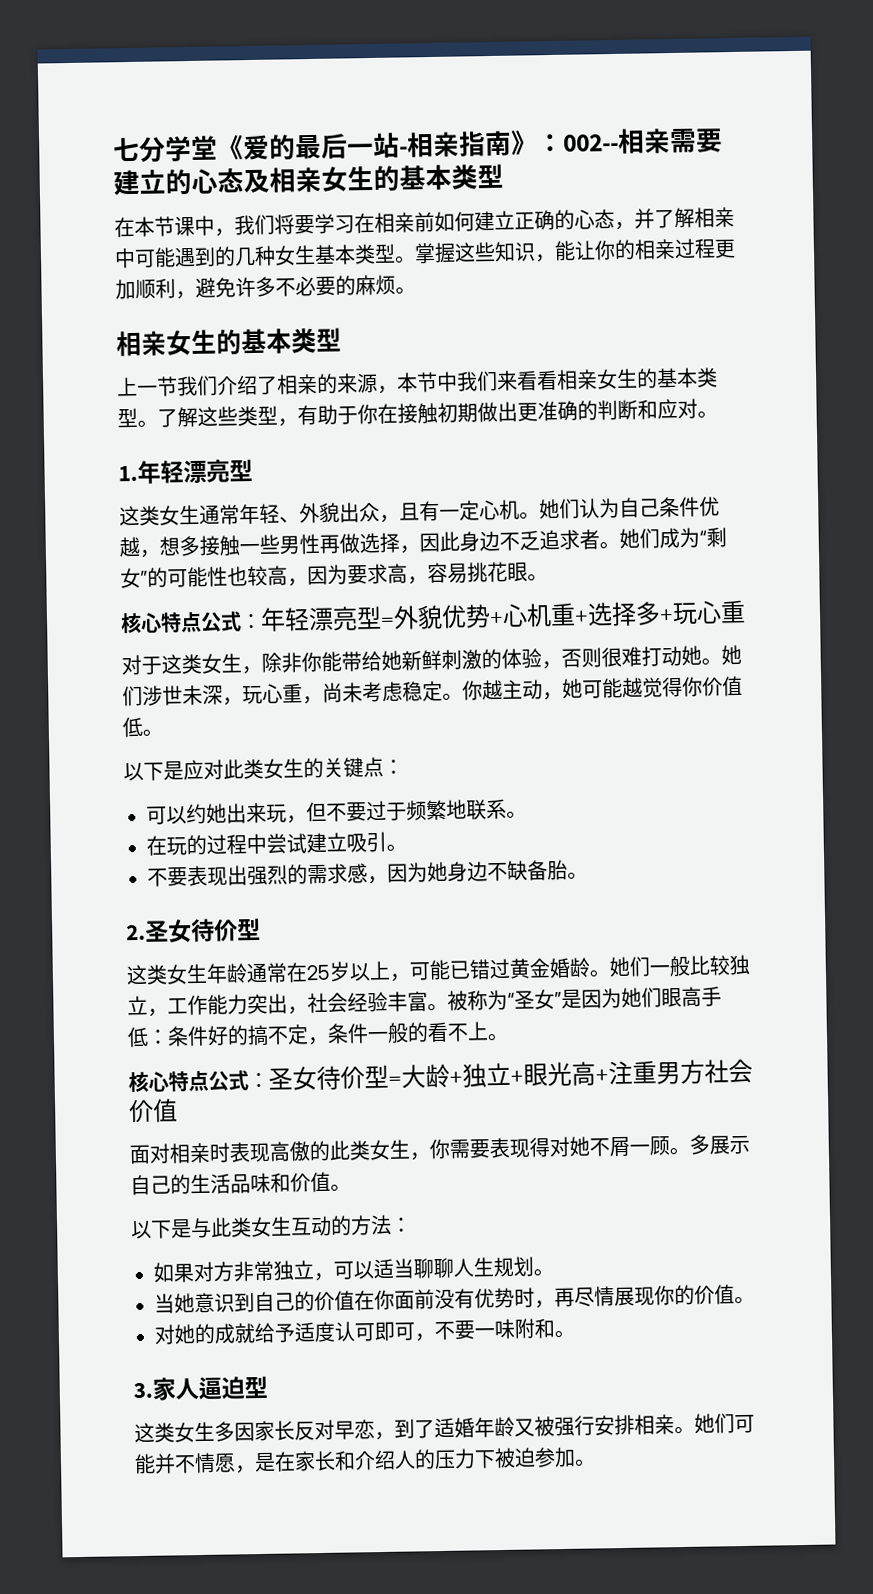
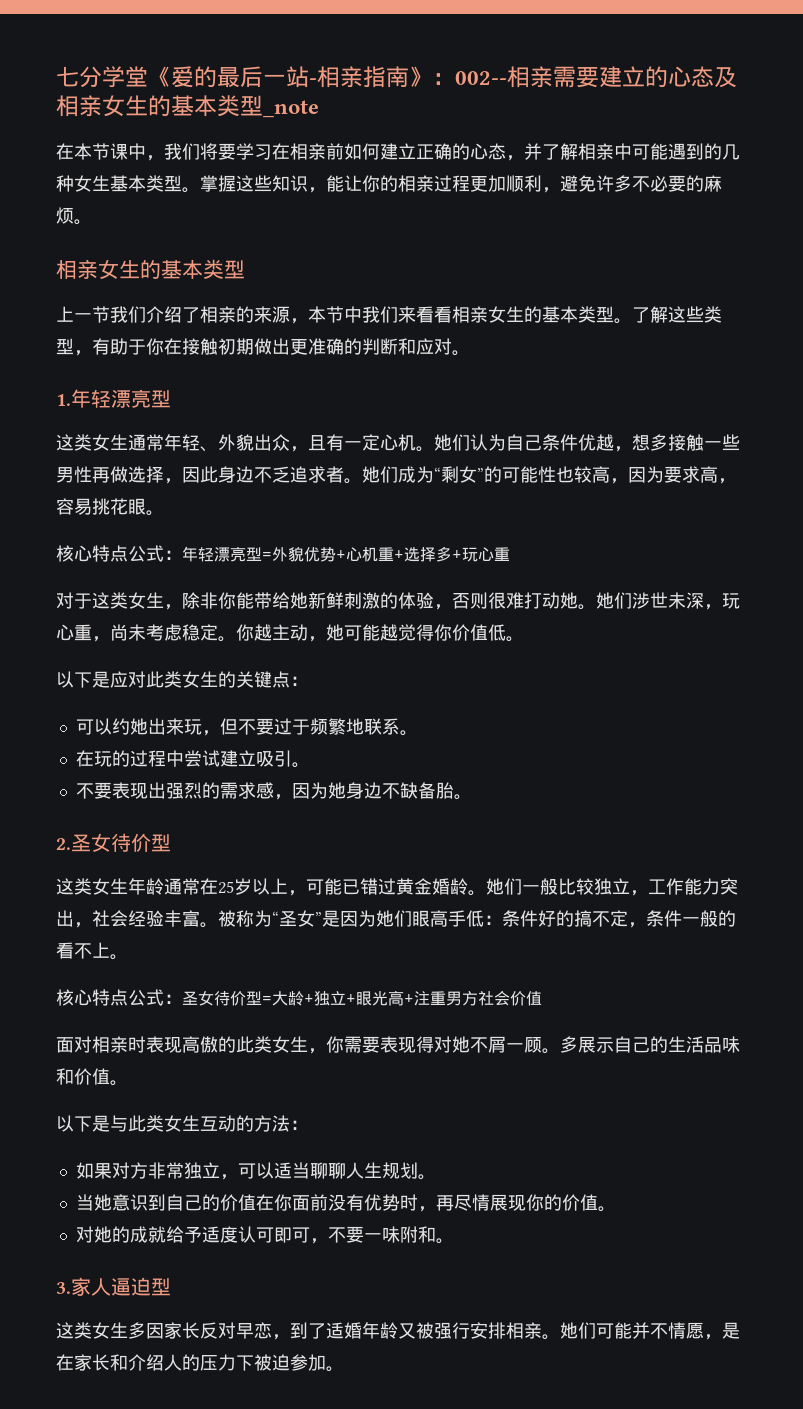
- 七分学堂《爱的最后一站-相亲指南》：002--相亲需要建立的心态及相亲女生的基本类型
+ 七分学堂《爱的最后一站-相亲指南》：002--相亲需要建立的心态及相亲女生的基本类型_note

